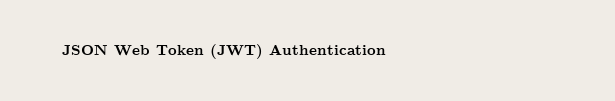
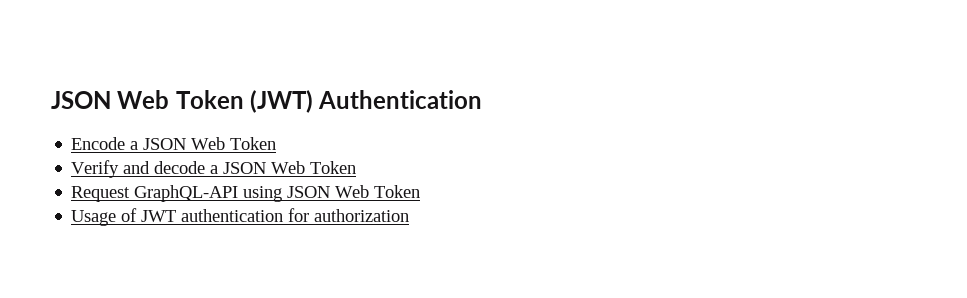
+ Encode a JSON Web Token
+ Verify and decode a JSON Web Token
+ Request GraphQL-API using JSON Web Token
+ Usage of JWT authentication for authorization

